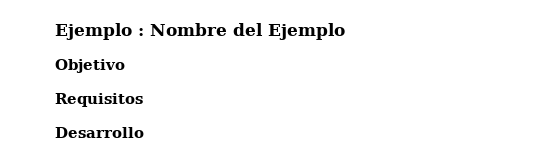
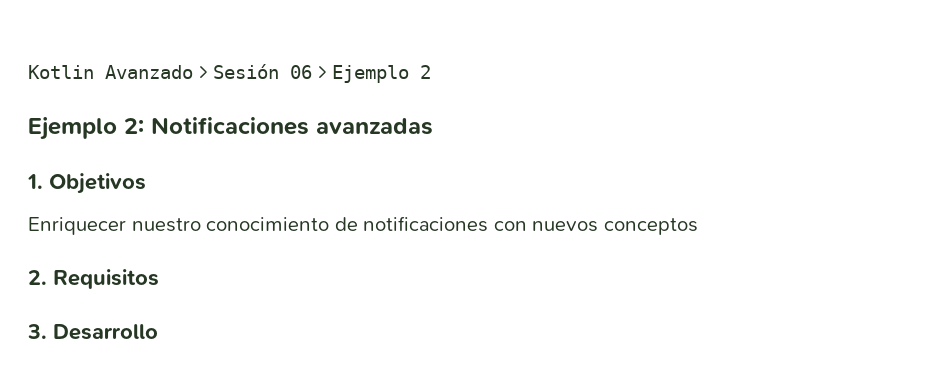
- Ejemplo : Nombre del Ejemplo
- Objetivo
- Requisitos
+ Kotlin Avanzado > Sesión 06 > Ejemplo 2
+ Ejemplo 2: Notificaciones avanzadas
+ 1. Objetivos
+ Enriquecer nuestro conocimiento de notificaciones con nuevos conceptos
+ 2. Requisitos
- Desarrollo
+ 3. Desarrollo

